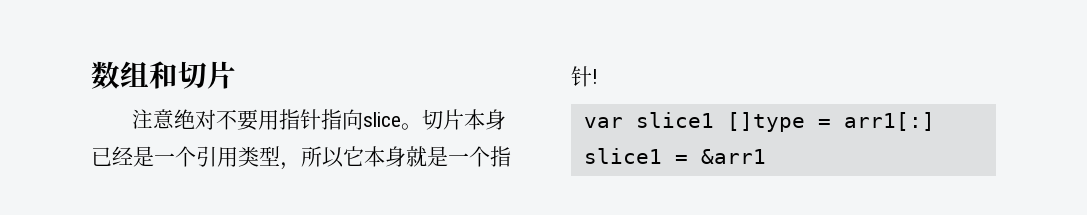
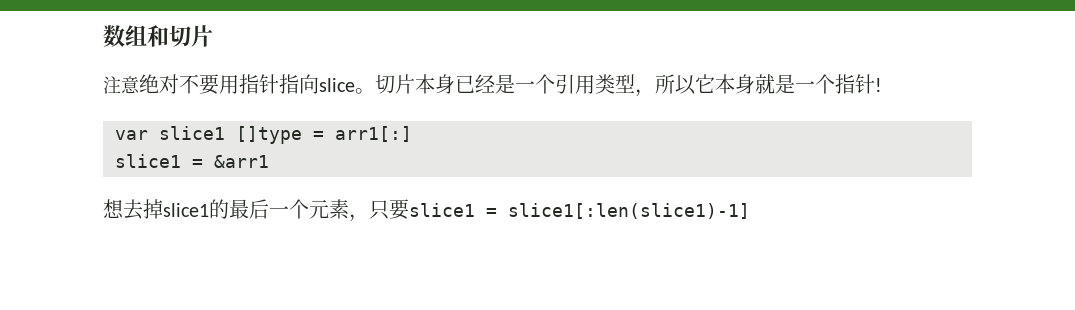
+ 想去掉slice1的最后一个元素，只要slice1 = slice1[:len(slice1)-1]

